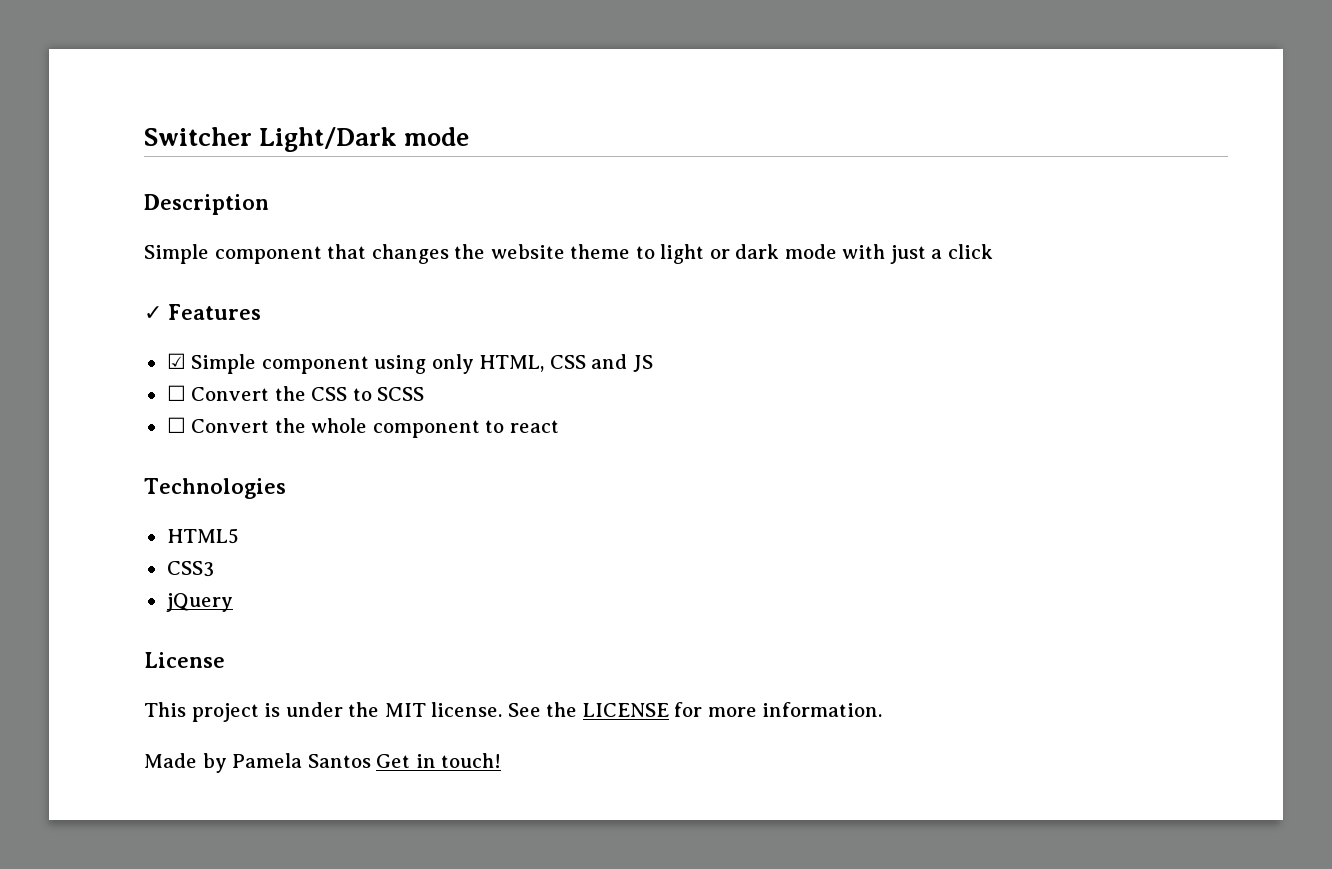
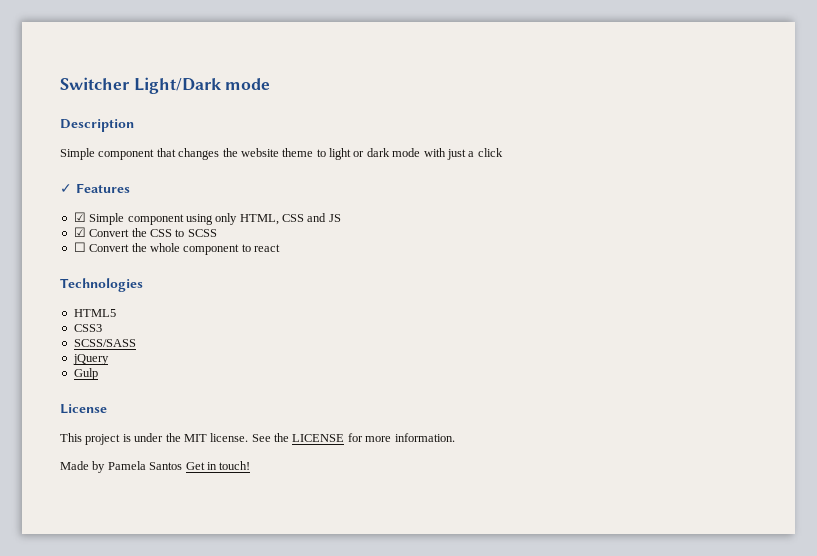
- ☐ Convert the CSS to SCSS
+ ☑ Convert the CSS to SCSS
+ SCSS/SASS
+ Gulp

